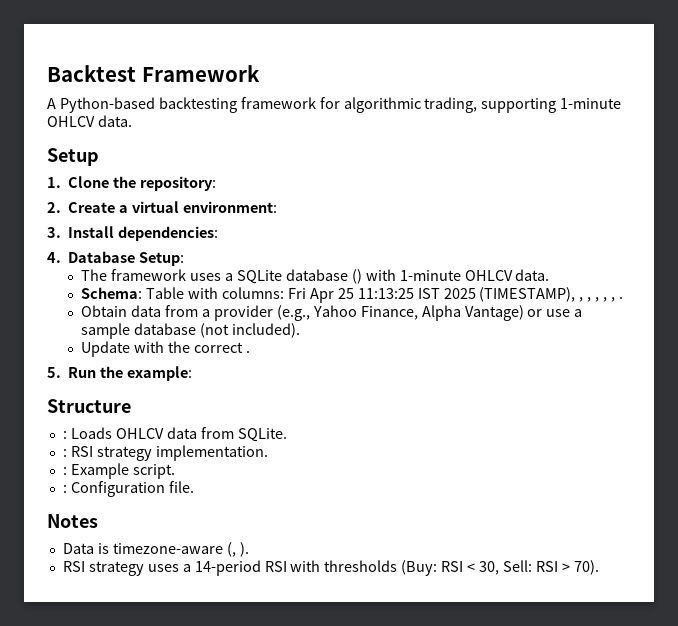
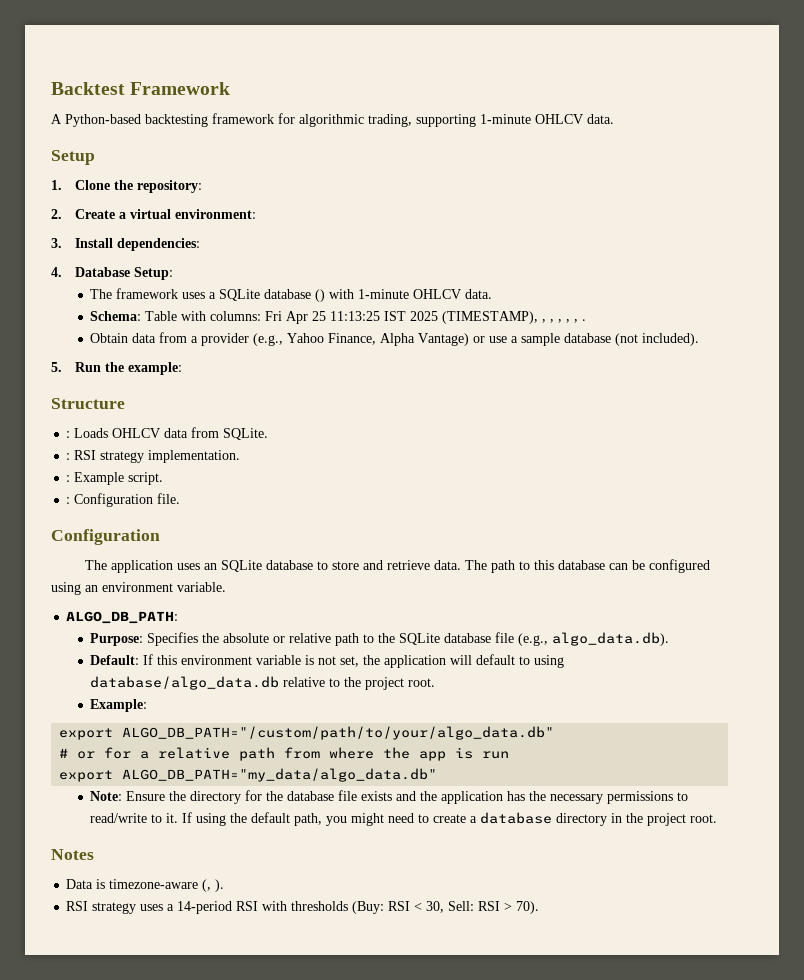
- Update with the correct .
  : Configuration file.
+ Configuration
+ The application uses an SQLite database to store and retrieve data. The path to this database can be configured using an environment variable.
+ ALGO_DB_PATH:
+ Purpose: Specifies the absolute or relative path to the SQLite database file (e.g., algo_data.db).
+ Default: If this environment variable is not set, the application will default to using database/algo_data.db relative to the project root.
+ Example:
+ export ALGO_DB_PATH="/custom/path/to/your/algo_data.db"
+ # or for a relative path from where the app is run
+ export ALGO_DB_PATH="my_data/algo_data.db"
+ Note: Ensure the directory for the database file exists and the application has the necessary permissions to read/write to it. If using the default path, you might need to create a database directory in the project root.

